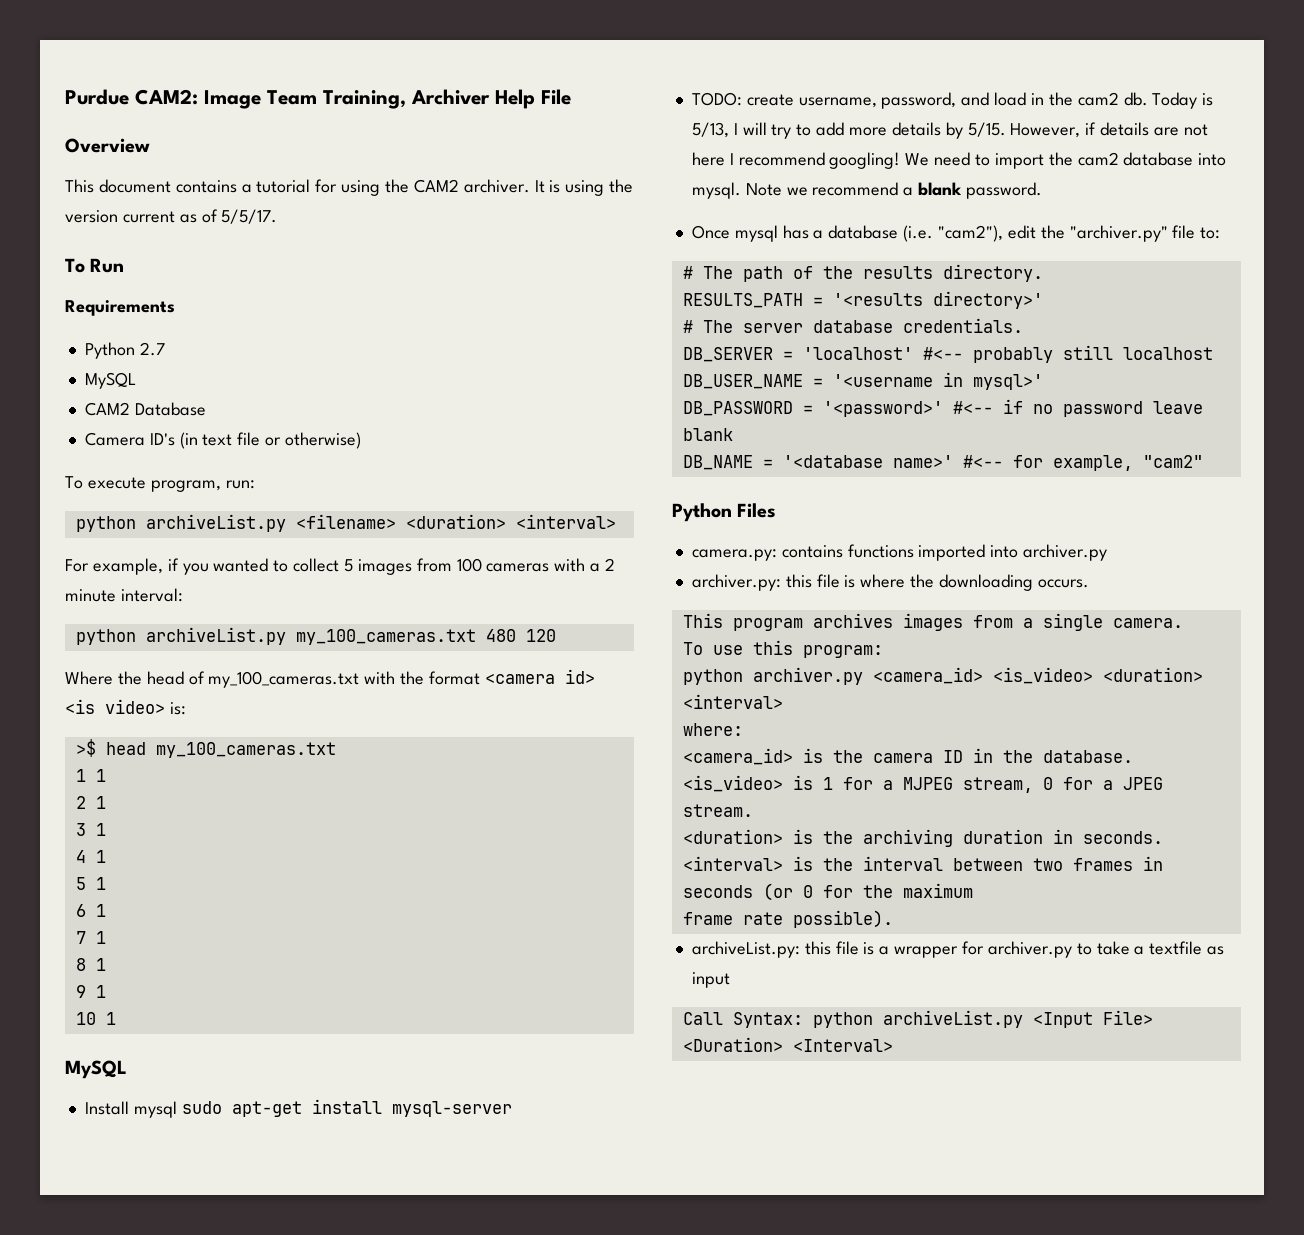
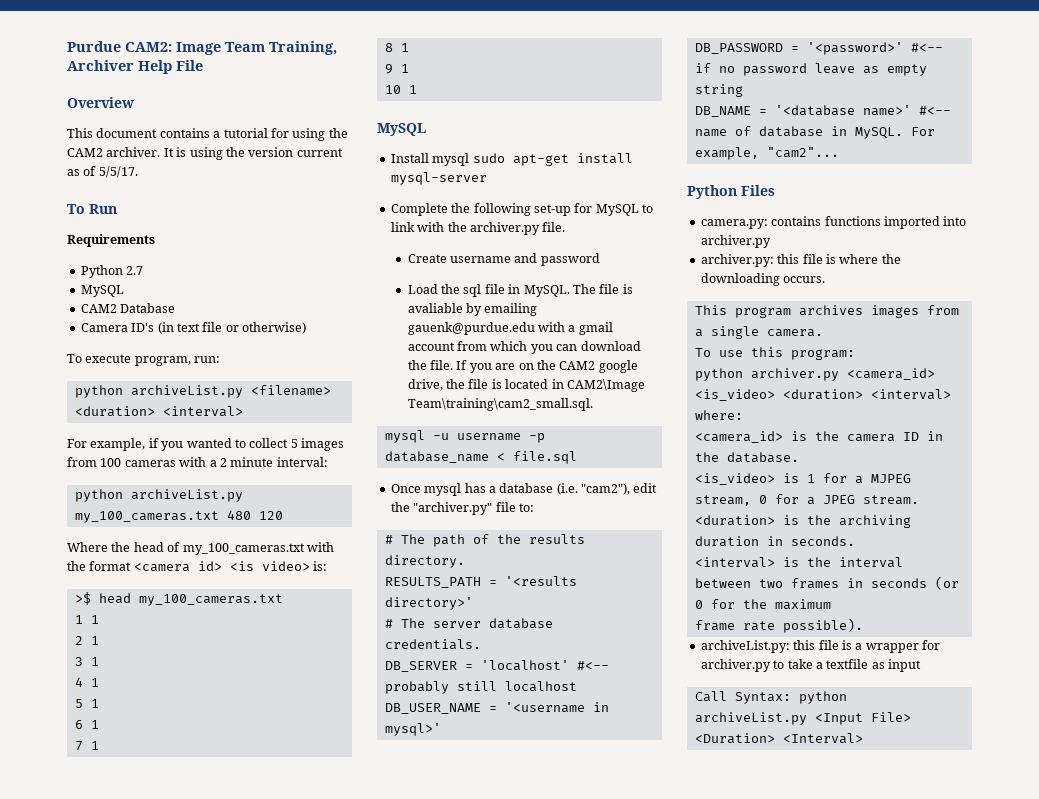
- TODO: create username, password, and load in the cam2 db. Today is 5/13, I will try to add more details by 5/15. However, if details are not here I recommend googling! We need to import the cam2 database into mysql. Note we recommend a blank password.
+ Complete the following set-up for MySQL to link with the archiver.py file.
+ Create username and password
+ Load the sql file in MySQL. The file is avaliable by emailing gauenk@purdue.edu with a gmail account from which you can download the file. If you are on the CAM2 google drive, the file is located in CAM2\Image Team\training\cam2_small.sql.
+ mysql -u username -p database_name < file.sql
- DB_PASSWORD = '<password>' #<-- if no password leave blank
+ DB_PASSWORD = '<password>' #<-- if no password leave as empty string
- DB_NAME = '<database name>' #<-- for example, "cam2"
+ DB_NAME = '<database name>' #<-- name of database in MySQL. For example, "cam2"...

